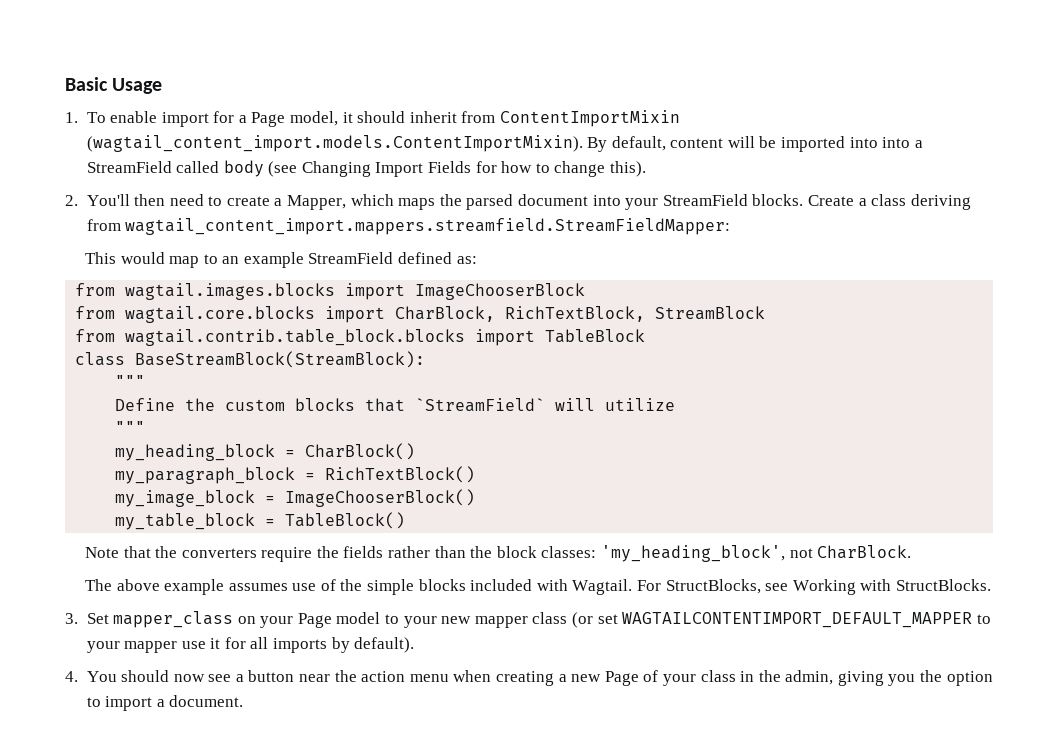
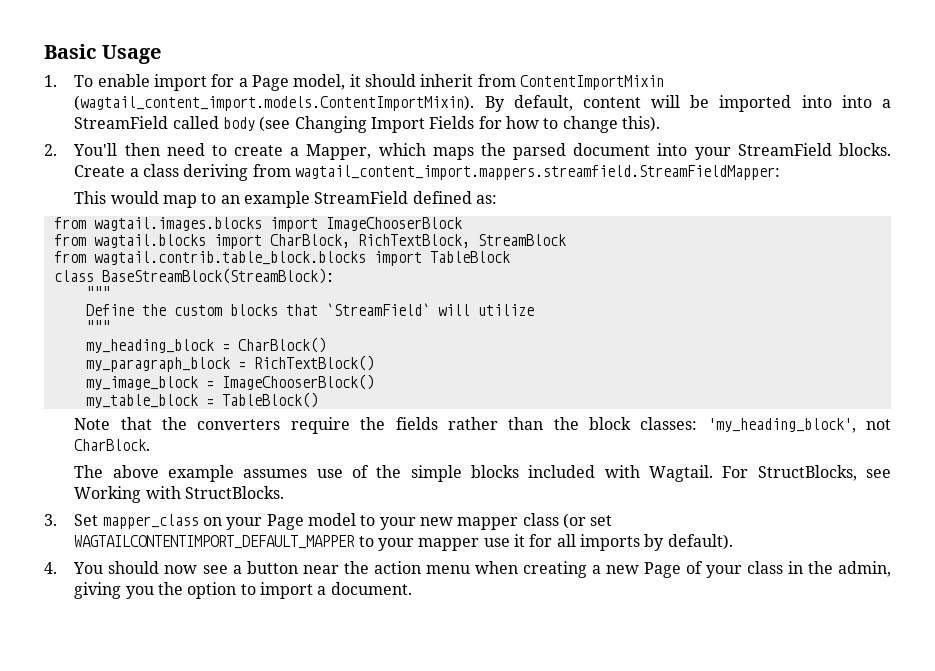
- from wagtail.core.blocks import CharBlock, RichTextBlock, StreamBlock
+ from wagtail.blocks import CharBlock, RichTextBlock, StreamBlock

